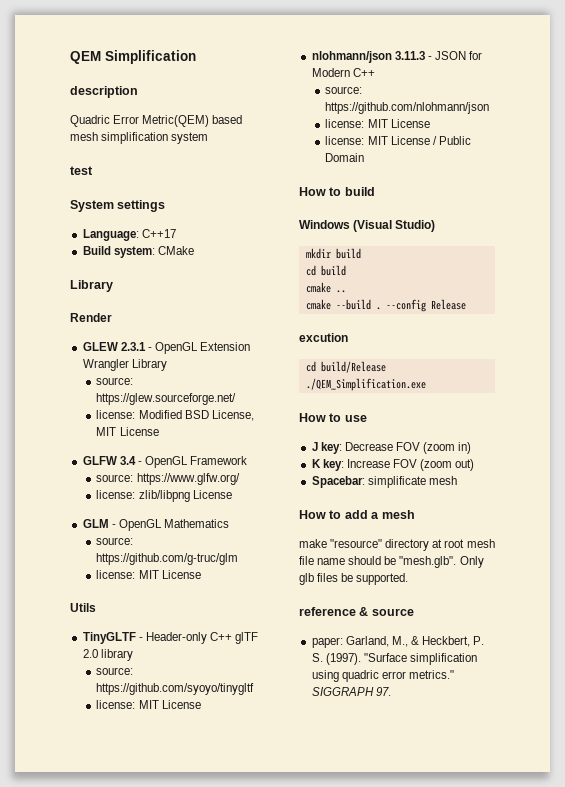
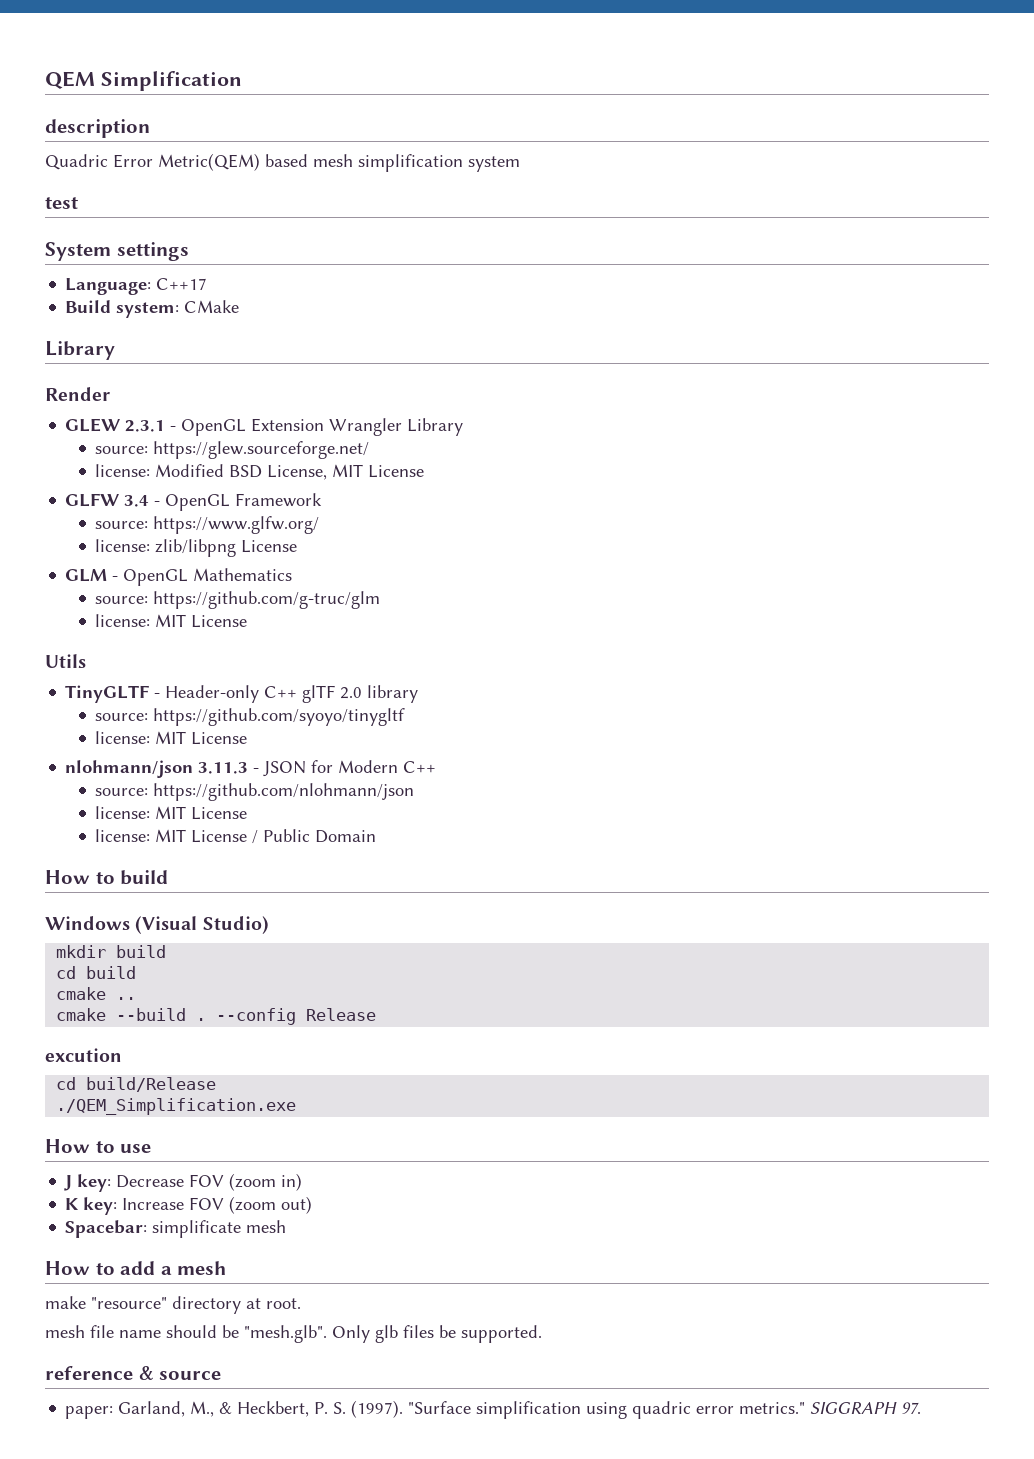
- make "resource" directory at root mesh file name should be "mesh.glb". Only glb files be supported.
+ make "resource" directory at root.
+ mesh file name should be "mesh.glb". Only glb files be supported.

